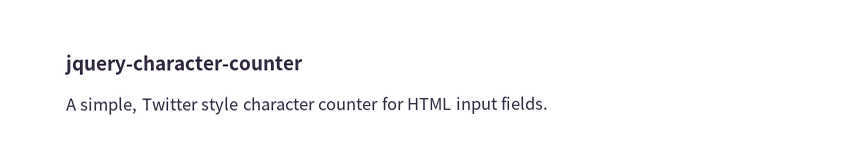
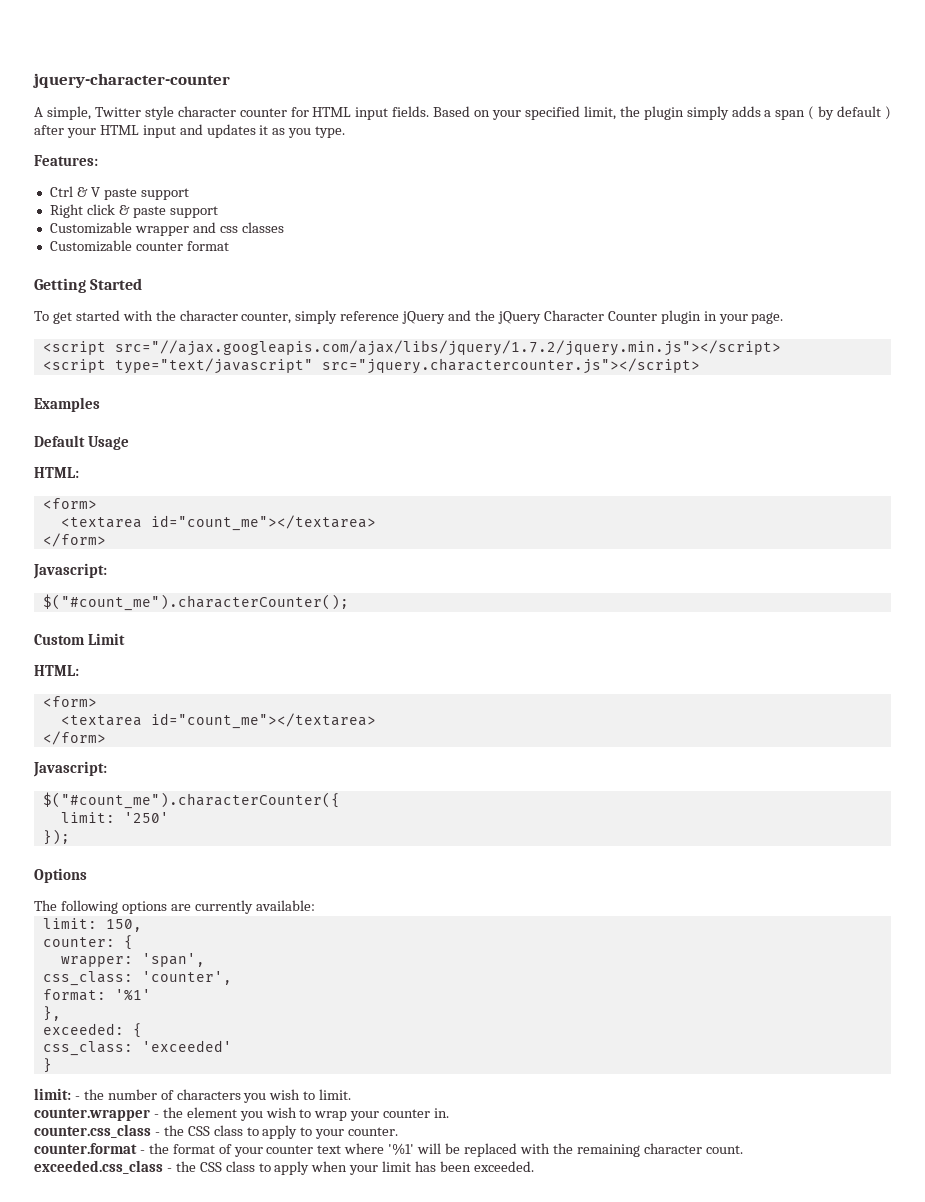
+ Based on your specified limit, the plugin simply adds a span ( by default ) after your HTML input and updates it as you type.
+ Features:
+ Ctrl & V paste support
+ Right click & paste support
+ Customizable wrapper and css classes
+ Customizable counter format
+ Getting Started
+ To get started with the character counter, simply reference jQuery and the jQuery Character Counter plugin in your page.
+ <script src="//ajax.googleapis.com/ajax/libs/jquery/1.7.2/jquery.min.js"></script>
+ <script type="text/javascript" src="jquery.charactercounter.js"></script>
+ Examples
+ Default Usage
+ HTML:
+ <form>
+ <textarea id="count_me"></textarea>
+ </form>
+ Javascript:
+ $("#count_me").characterCounter();
+ Custom Limit
+ HTML:
+ <form>
+ <textarea id="count_me"></textarea>
+ </form>
+ Javascript:
+ $("#count_me").characterCounter({
+ limit: '250'
+ });
+ Options
+ The following options are currently available:
+ limit: 150,
+ counter: {
+ wrapper: 'span',
+ css_class: 'counter',
+ format: '%1'
+ },
+ exceeded: {
+ css_class: 'exceeded'
+ }
+ limit: - the number of characters you wish to limit.
+ counter.wrapper - the element you wish to wrap your counter in.
+ counter.css_class - the CSS class to apply to your counter.
+ counter.format - the format of your counter text where '%1' will be replaced with the remaining character count.
+ exceeded.css_class - the CSS class to apply when your limit has been exceeded.

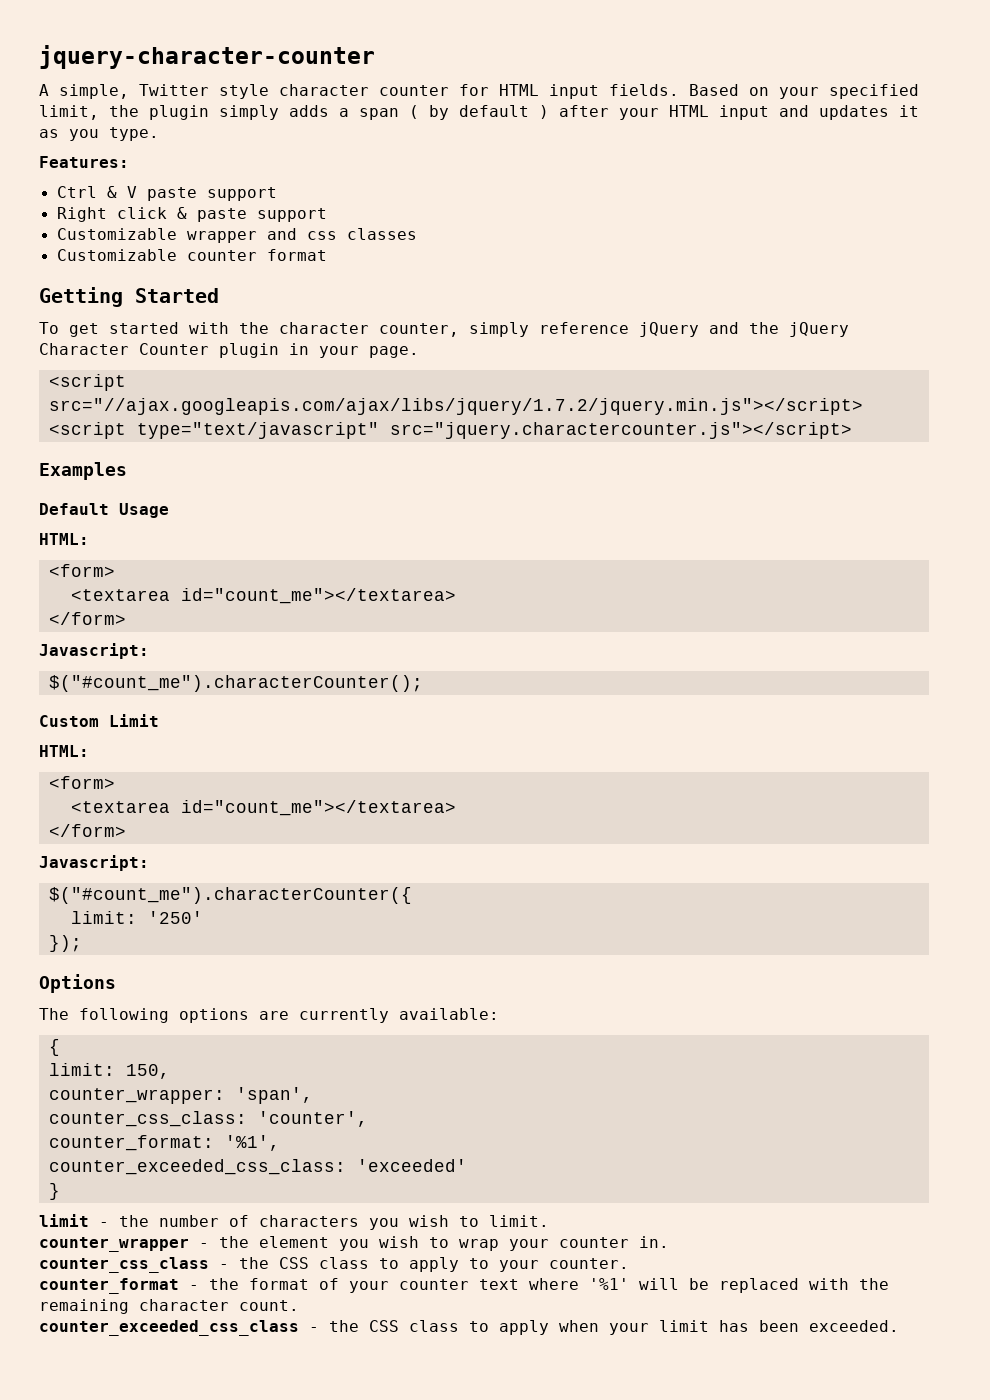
+ {
- counter: {
- wrapper: 'span',
+ counter_wrapper: 'span',
- css_class: 'counter',
+ counter_css_class: 'counter',
- format: '%1'
- },
- exceeded: {
- css_class: 'exceeded'
+ counter_format: '%1',
+ counter_exceeded_css_class: 'exceeded'
- limit: - the number of characters you wish to limit.
+ limit - the number of characters you wish to limit.
- counter.wrapper - the element you wish to wrap your counter in.
+ counter_wrapper - the element you wish to wrap your counter in.
- counter.css_class - the CSS class to apply to your counter.
+ counter_css_class - the CSS class to apply to your counter.
- counter.format - the format of your counter text where '%1' will be replaced with the remaining character count.
+ counter_format - the format of your counter text where '%1' will be replaced with the remaining character count.
- exceeded.css_class - the CSS class to apply when your limit has been exceeded.
+ counter_exceeded_css_class - the CSS class to apply when your limit has been exceeded.

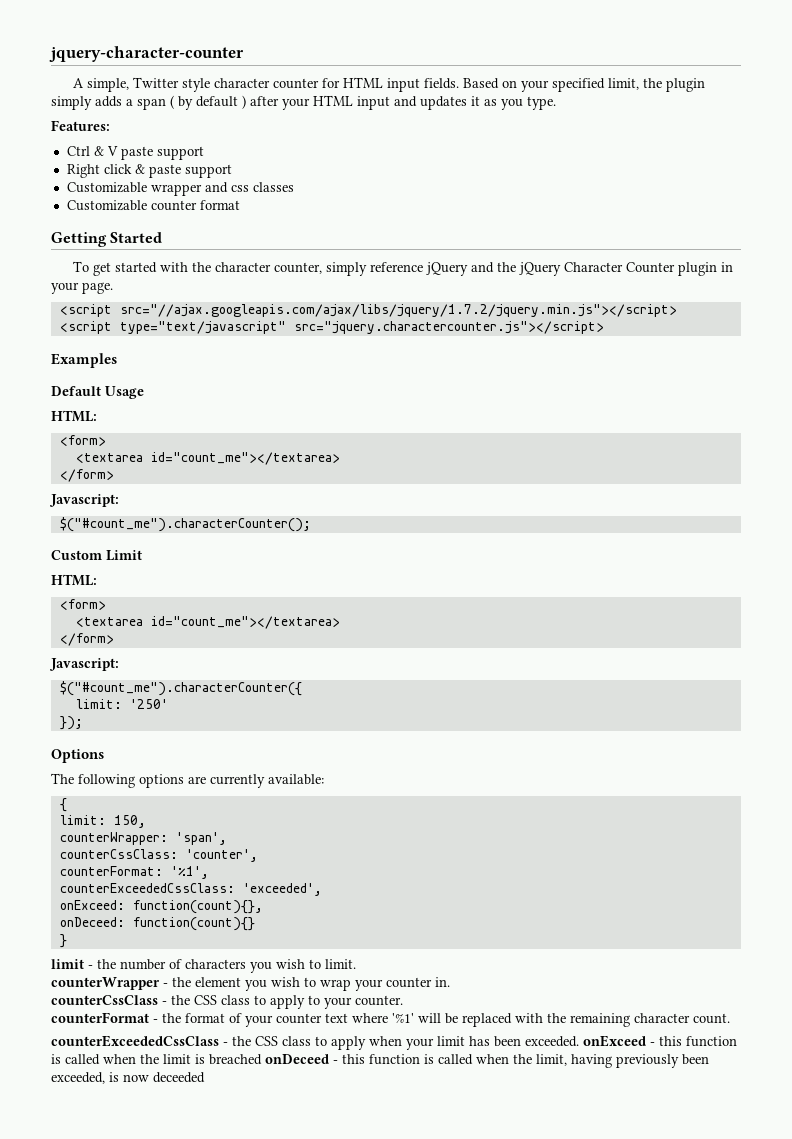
- counter_wrapper: 'span',
+ counterWrapper: 'span',
- counter_css_class: 'counter',
+ counterCssClass: 'counter',
- counter_format: '%1',
+ counterFormat: '%1',
- counter_exceeded_css_class: 'exceeded'
+ counterExceededCssClass: 'exceeded',
+ onExceed: function(count){},
+ onDeceed: function(count){}
- counter_wrapper - the element you wish to wrap your counter in.
+ counterWrapper - the element you wish to wrap your counter in.
- counter_css_class - the CSS class to apply to your counter.
+ counterCssClass - the CSS class to apply to your counter.
- counter_format - the format of your counter text where '%1' will be replaced with the remaining character count.
+ counterFormat - the format of your counter text where '%1' will be replaced with the remaining character count.
- counter_exceeded_css_class - the CSS class to apply when your limit has been exceeded.
+ counterExceededCssClass - the CSS class to apply when your limit has been exceeded. onExceed - this function is called when the limit is breached onDeceed - this function is called when the limit, having previously been exceeded, is now deceeded

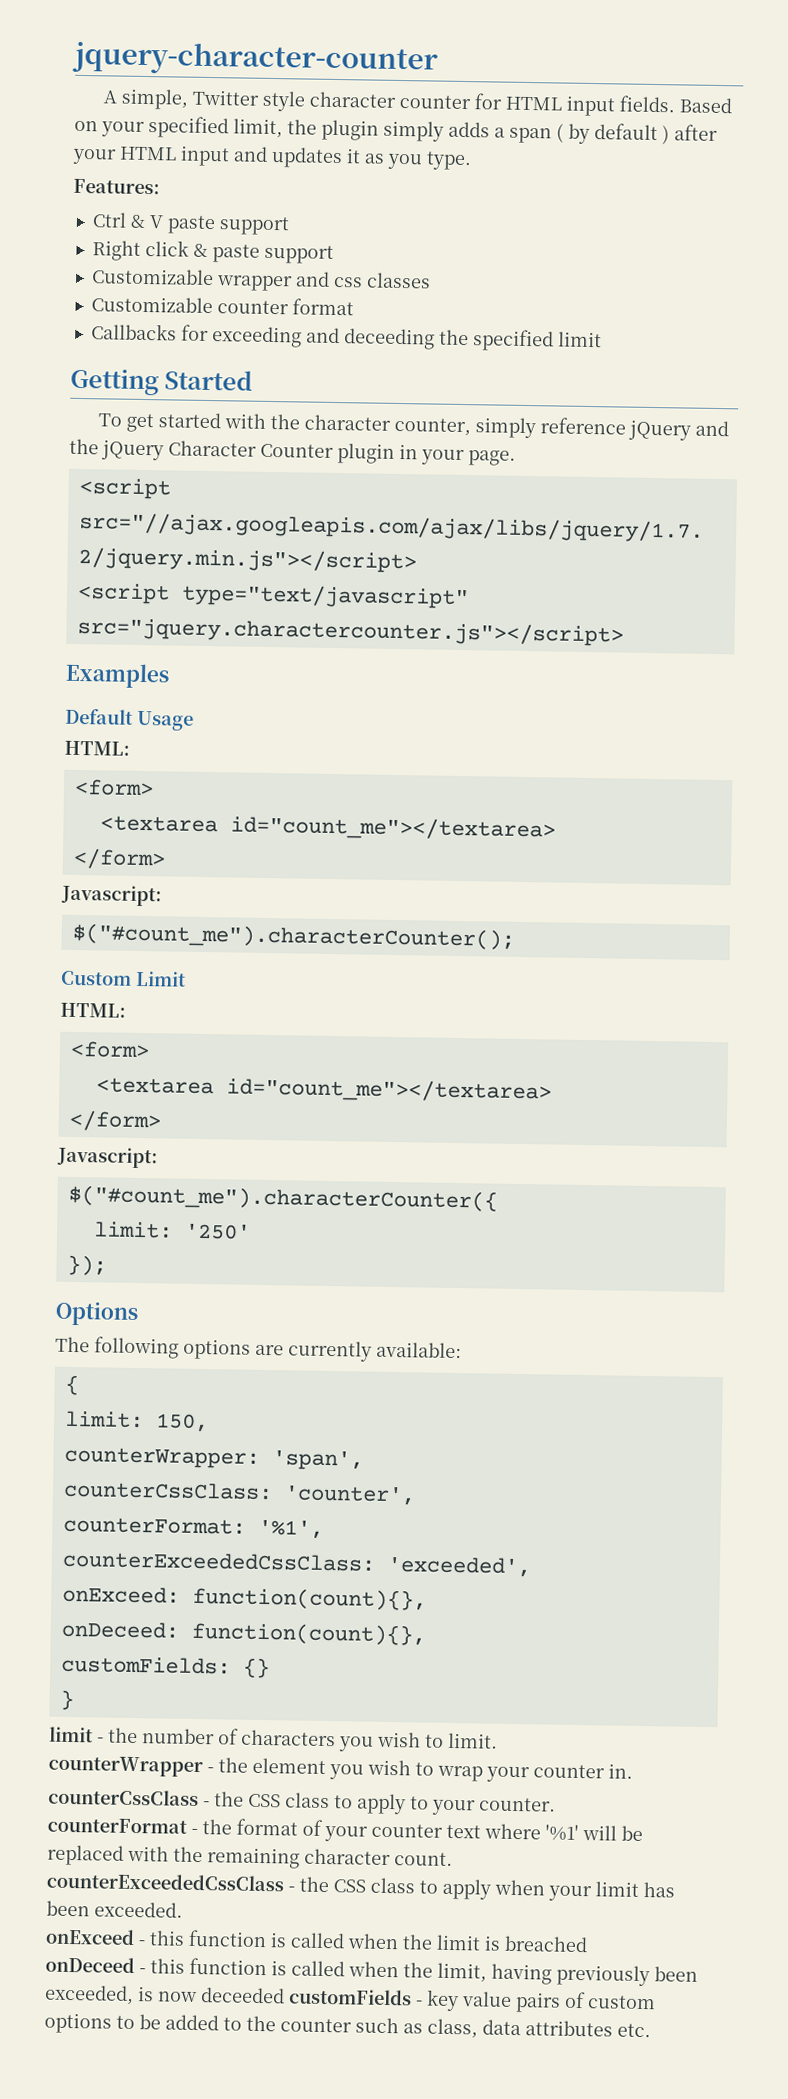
+ Callbacks for exceeding and deceeding the specified limit
- onDeceed: function(count){}
+ onDeceed: function(count){},
+ customFields: {}
- counterExceededCssClass - the CSS class to apply when your limit has been exceeded. onExceed - this function is called when the limit is breached onDeceed - this function is called when the limit, having previously been exceeded, is now deceeded
+ counterExceededCssClass - the CSS class to apply when your limit has been exceeded.
+ onExceed - this function is called when the limit is breached
+ onDeceed - this function is called when the limit, having previously been exceeded, is now deceeded customFields - key value pairs of custom options to be added to the counter such as class, data attributes etc.

